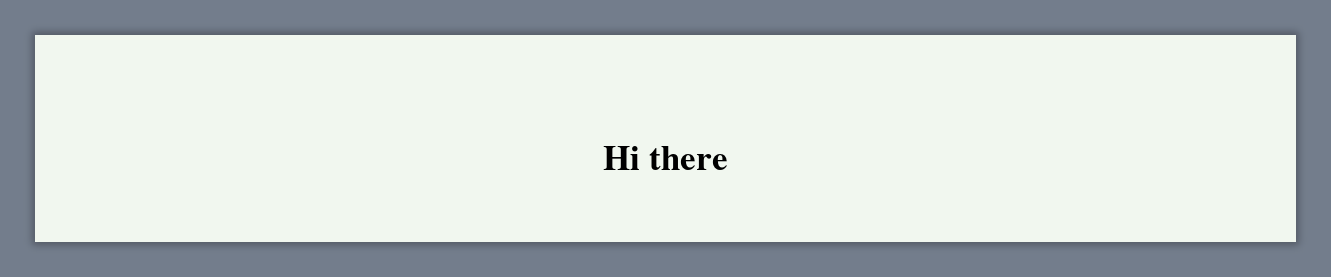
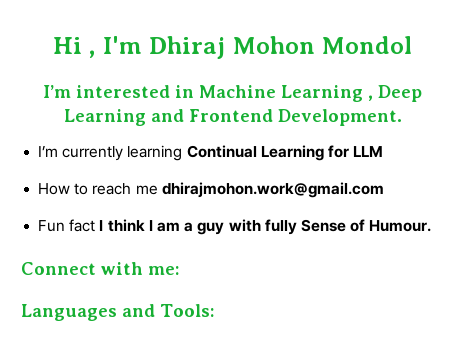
- Hi there
+ Hi , I'm Dhiraj Mohon Mondol
+ I’m interested in Machine Learning , Deep Learning and Frontend Development.
+ I’m currently learning Continual Learning for LLM
+ How to reach me dhirajmohon.work@gmail.com
+ Fun fact I think I am a guy with fully Sense of Humour.
+ Connect with me:
+ Languages and Tools:

